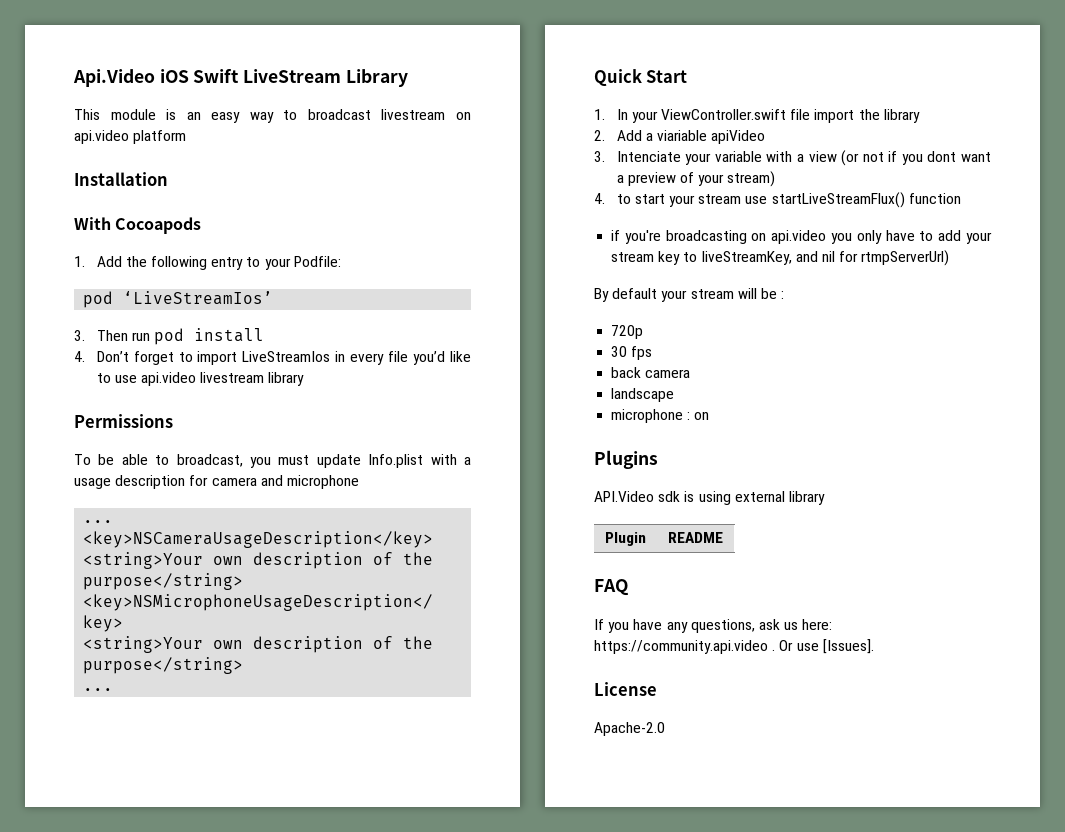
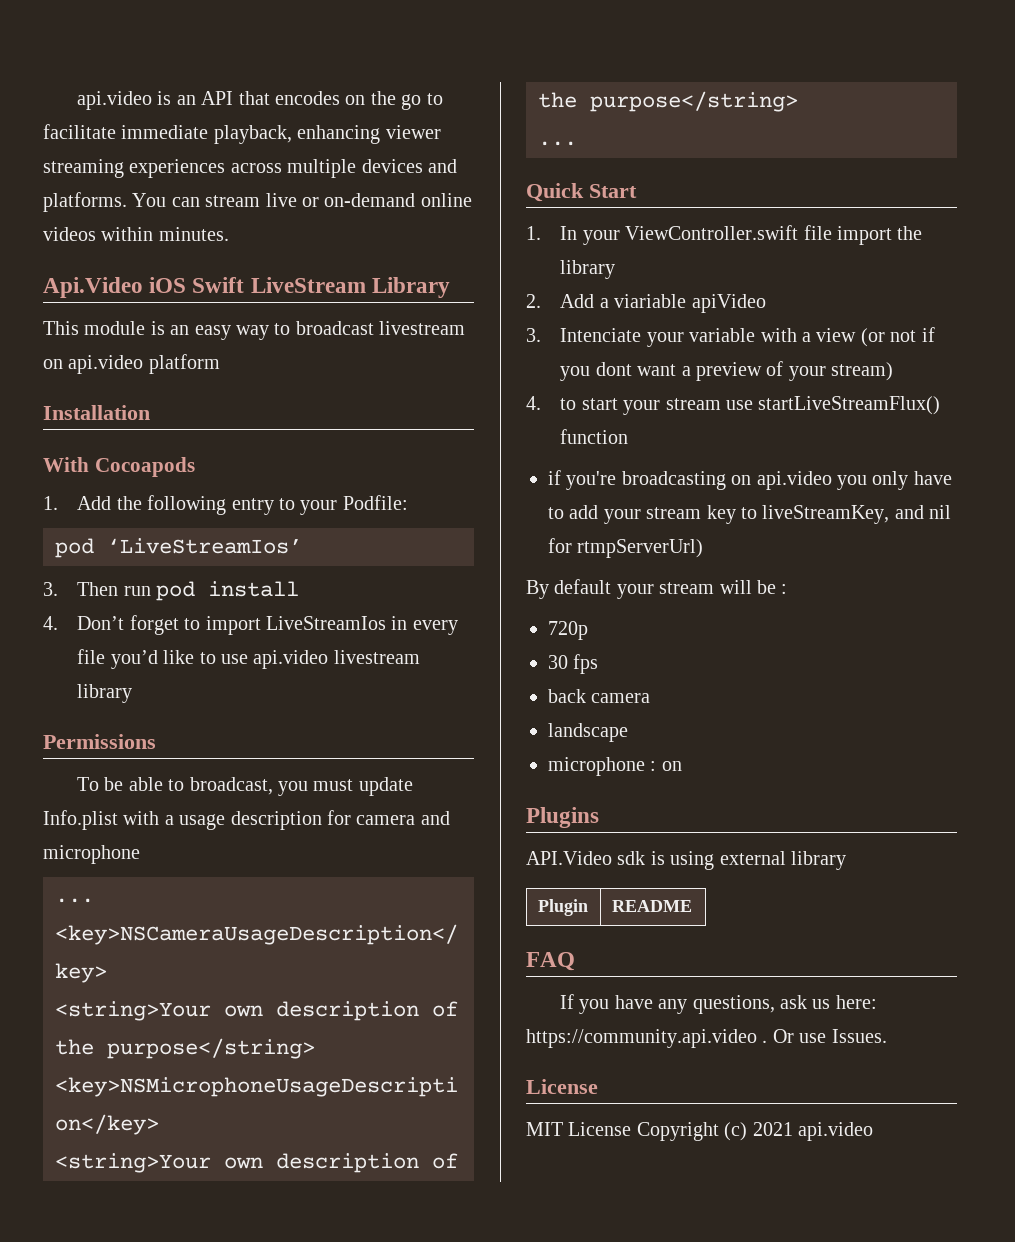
+ api.video is an API that encodes on the go to facilitate immediate playback, enhancing viewer streaming experiences across multiple devices and platforms. You can stream live or on-demand online videos within minutes.
- Or use [Issues].
+ Or use Issues.
- Apache-2.0
+ MIT License Copyright (c) 2021 api.video

